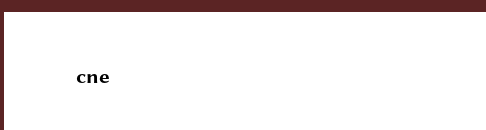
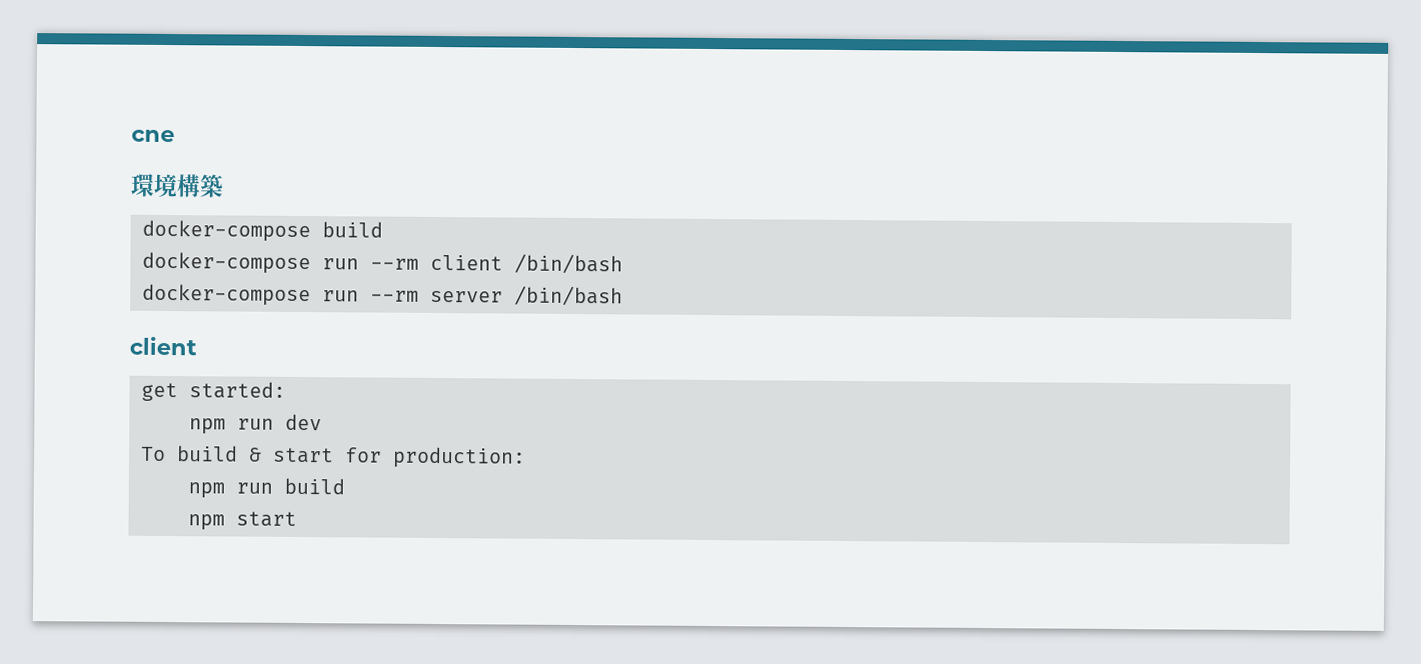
+ 環境構築
+ docker-compose build
+ docker-compose run --rm client /bin/bash
+ docker-compose run --rm server /bin/bash
+ client
+ get started:
+ npm run dev
+ To build & start for production:
+ npm run build
+ npm start

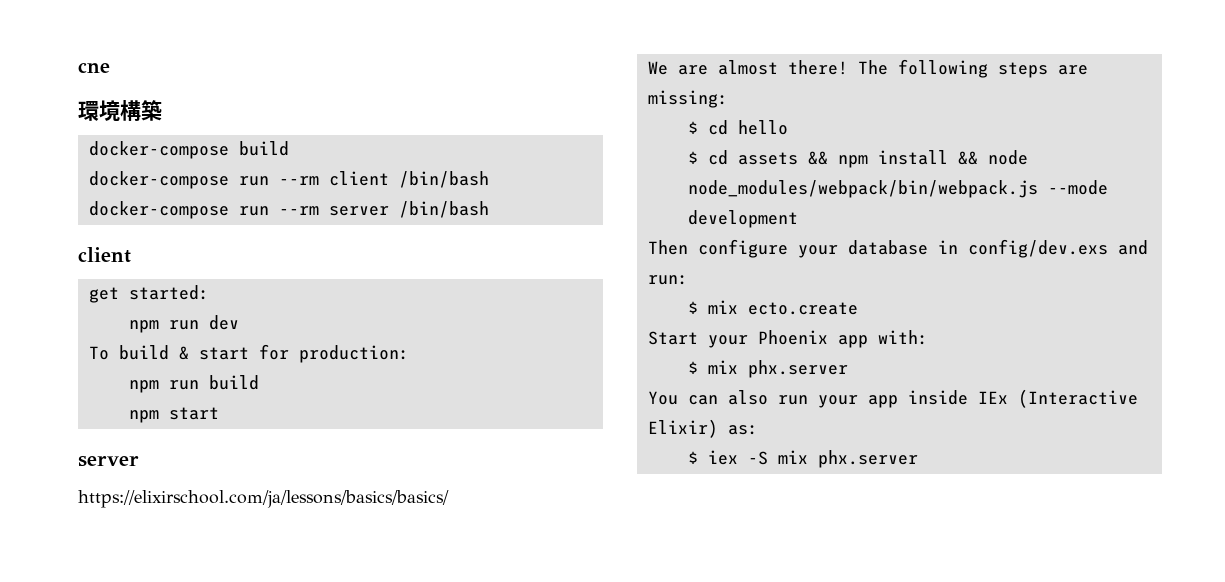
  npm start
+ server
+ https://elixirschool.com/ja/lessons/basics/basics/
+ We are almost there! The following steps are missing:
+ $ cd hello
+ $ cd assets && npm install && node node_modules/webpack/bin/webpack.js --mode development
+ Then configure your database in config/dev.exs and run:
+ $ mix ecto.create
+ Start your Phoenix app with:
+ $ mix phx.server
+ You can also run your app inside IEx (Interactive Elixir) as:
+ $ iex -S mix phx.server

